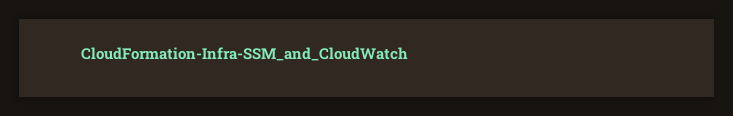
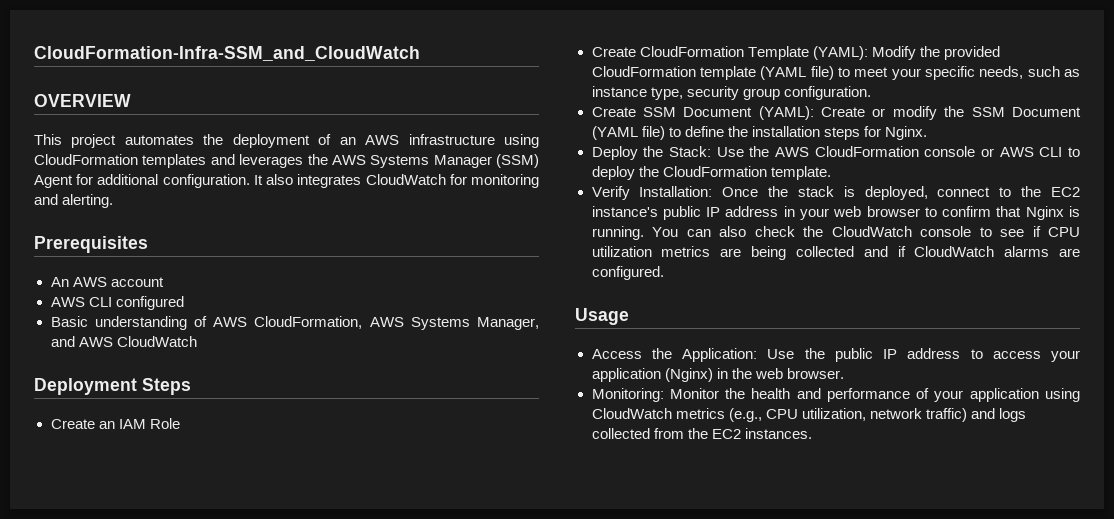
+ OVERVIEW
+ This project automates the deployment of an AWS infrastructure using CloudFormation templates and leverages the AWS Systems Manager (SSM) Agent for additional configuration. It also integrates CloudWatch for monitoring and alerting.
+ Prerequisites
+ An AWS account
+ AWS CLI configured
+ Basic understanding of AWS CloudFormation, AWS Systems Manager, and AWS CloudWatch
+ Deployment Steps
+ Create an IAM Role
+ Create CloudFormation Template (YAML): Modify the provided CloudFormation template (YAML file) to meet your specific needs, such as instance type, security group configuration.
+ Create SSM Document (YAML): Create or modify the SSM Document (YAML file) to define the installation steps for Nginx.
+ Deploy the Stack: Use the AWS CloudFormation console or AWS CLI to deploy the CloudFormation template.
+ Verify Installation: Once the stack is deployed, connect to the EC2 instance's public IP address in your web browser to confirm that Nginx is running. You can also check the CloudWatch console to see if CPU utilization metrics are being collected and if CloudWatch alarms are configured.
+ Usage
+ Access the Application: Use the public IP address to access your application (Nginx) in the web browser.
+ Monitoring: Monitor the health and performance of your application using CloudWatch metrics (e.g., CPU utilization, network traffic) and logs collected from the EC2 instances.

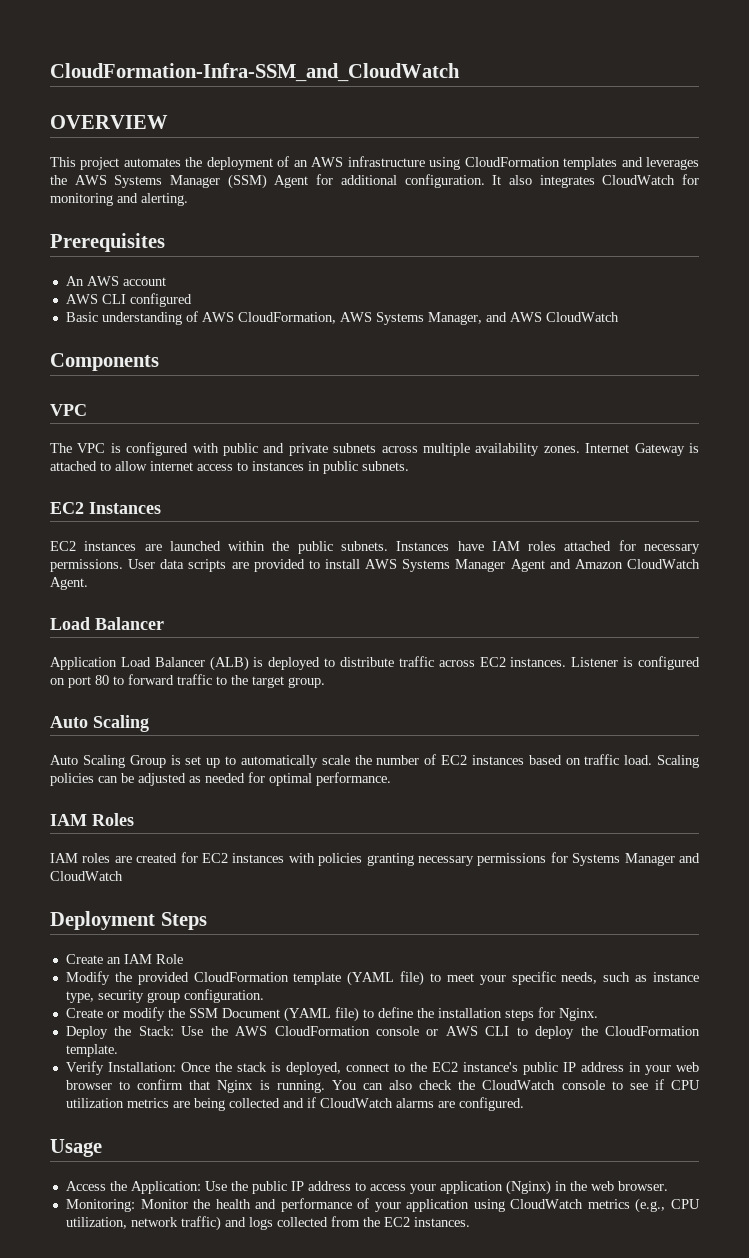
+ Components
+ VPC
+ The VPC is configured with public and private subnets across multiple availability zones. Internet Gateway is attached to allow internet access to instances in public subnets.
+ EC2 Instances
+ EC2 instances are launched within the public subnets. Instances have IAM roles attached for necessary permissions. User data scripts are provided to install AWS Systems Manager Agent and Amazon CloudWatch Agent.
+ Load Balancer
+ Application Load Balancer (ALB) is deployed to distribute traffic across EC2 instances. Listener is configured on port 80 to forward traffic to the target group.
+ Auto Scaling
+ Auto Scaling Group is set up to automatically scale the number of EC2 instances based on traffic load. Scaling policies can be adjusted as needed for optimal performance.
+ IAM Roles
+ IAM roles are created for EC2 instances with policies granting necessary permissions for Systems Manager and CloudWatch
- Create CloudFormation Template (YAML): Modify the provided CloudFormation template (YAML file) to meet your specific needs, such as instance type, security group configuration.
+ Modify the provided CloudFormation template (YAML file) to meet your specific needs, such as instance type, security group configuration.
- Create SSM Document (YAML): Create or modify the SSM Document (YAML file) to define the installation steps for Nginx.
+ Create or modify the SSM Document (YAML file) to define the installation steps for Nginx.

